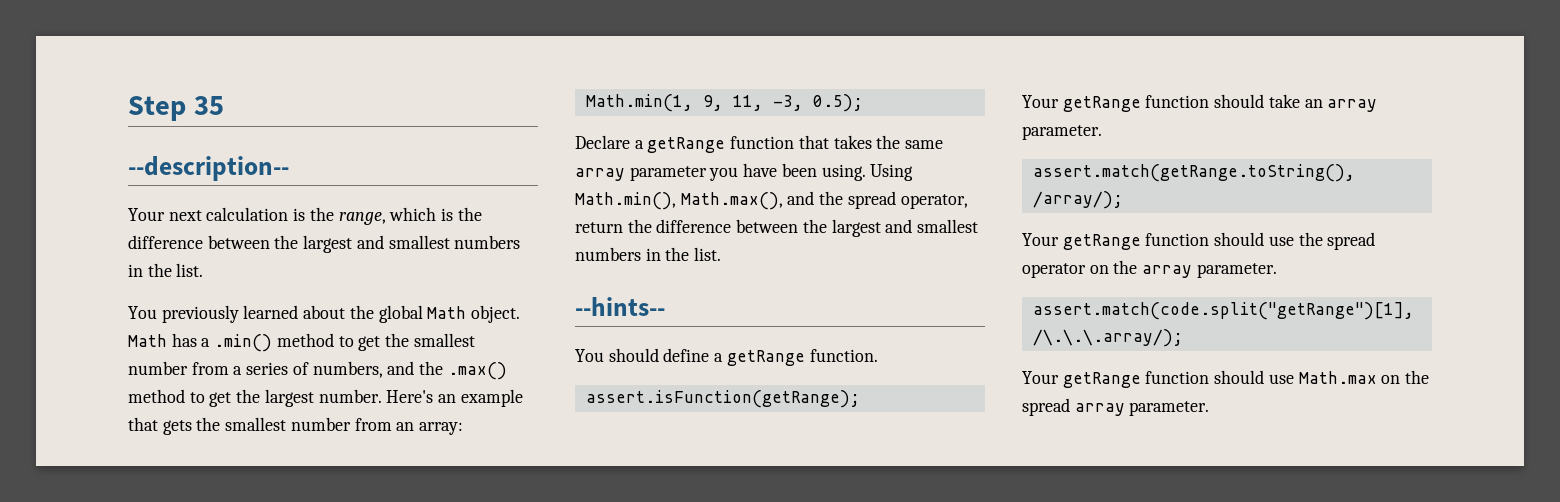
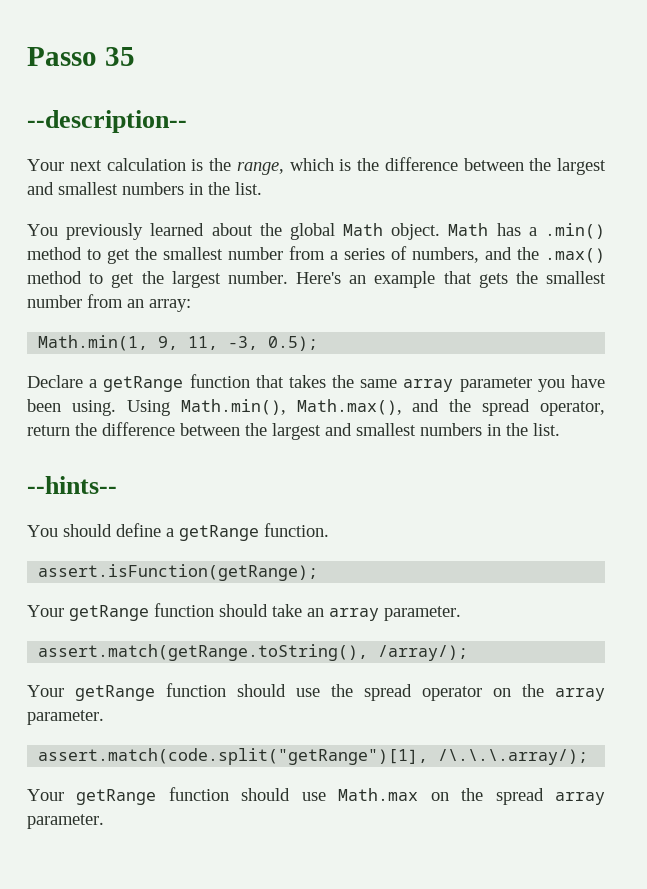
- Step 35
+ Passo 35

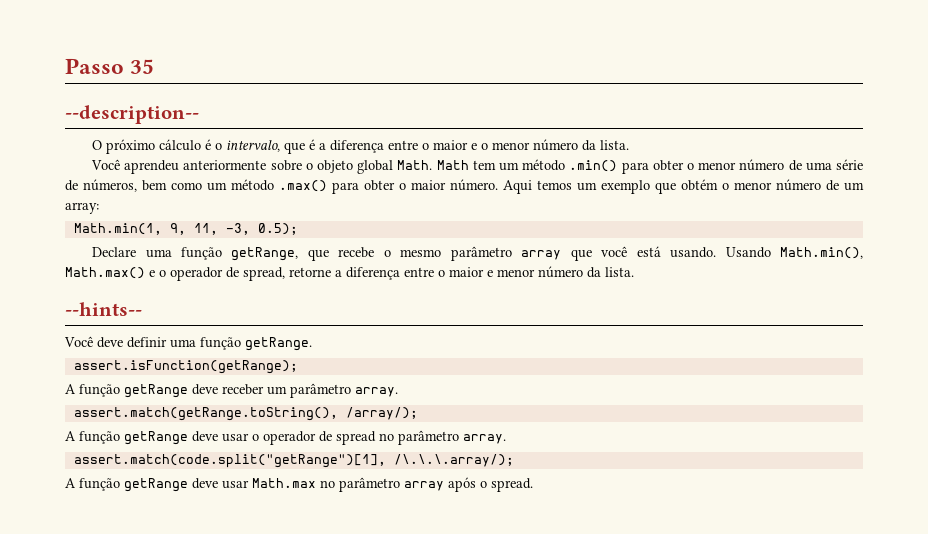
- Your next calculation is the range, which is the difference between the largest and smallest numbers in the list.
- You previously learned about the global Math object. Math has a .min() method to get the smallest number from a series of numbers, and the .max() method to get the largest number. Here's an example that gets the smallest number from an array:
+ O próximo cálculo é o intervalo, que é a diferença entre o maior e o menor número da lista.
+ Você aprendeu anteriormente sobre o objeto global Math. Math tem um método .min() para obter o menor número de uma série de números, bem como um método .max() para obter o maior número. Aqui temos um exemplo que obtém o menor número de um array:
- Declare a getRange function that takes the same array parameter you have been using. Using Math.min(), Math.max(), and the spread operator, return the difference between the largest and smallest numbers in the list.
+ Declare uma função getRange, que recebe o mesmo parâmetro array que você está usando. Usando Math.min(), Math.max() e o operador de spread, retorne a diferença entre o maior e menor número da lista.
  --hints--
- You should define a getRange function.
+ Você deve definir uma função getRange.
  assert.isFunction(getRange);
- Your getRange function should take an array parameter.
+ A função getRange deve receber um parâmetro array.
  assert.match(getRange.toString(), /array/);
- Your getRange function should use the spread operator on the array parameter.
+ A função getRange deve usar o operador de spread no parâmetro array.
  assert.match(code.split("getRange")[1], /\.\.\.array/);
- Your getRange function should use Math.max on the spread array parameter.
+ A função getRange deve usar Math.max no parâmetro array após o spread.

